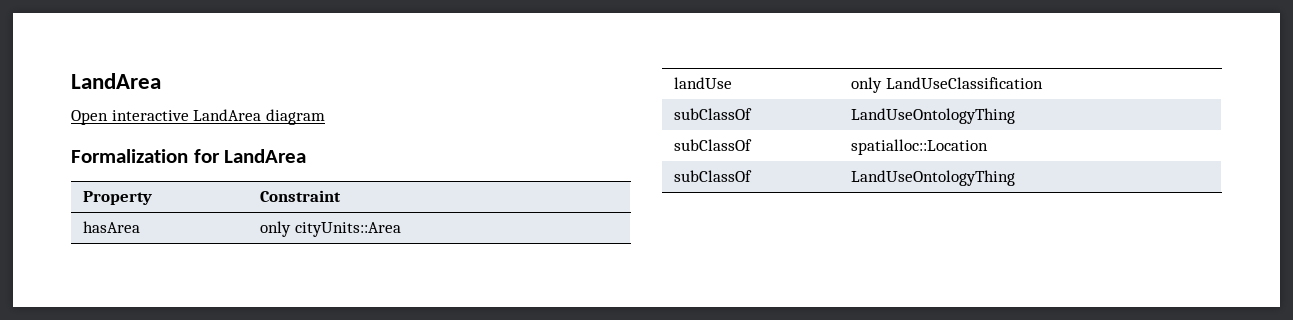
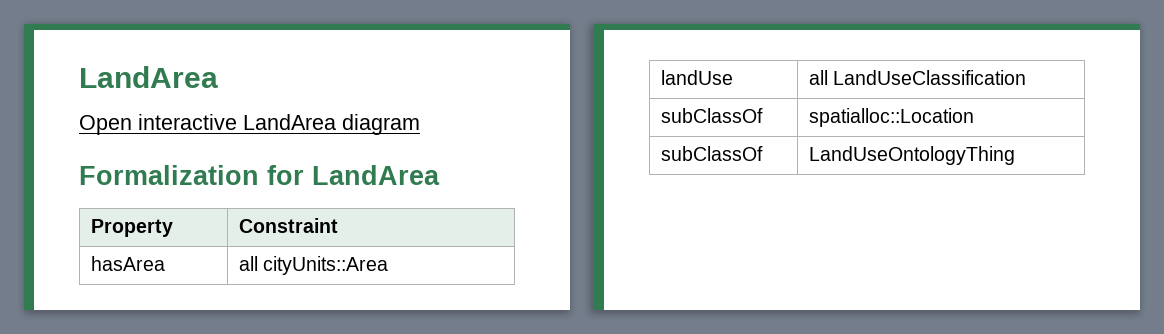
- hasArea | only cityUnits::Area
+ hasArea | all cityUnits::Area
- landUse | only LandUseClassification
- subClassOf | LandUseOntologyThing
+ landUse | all LandUseClassification

